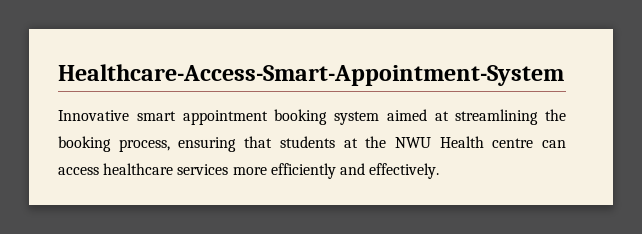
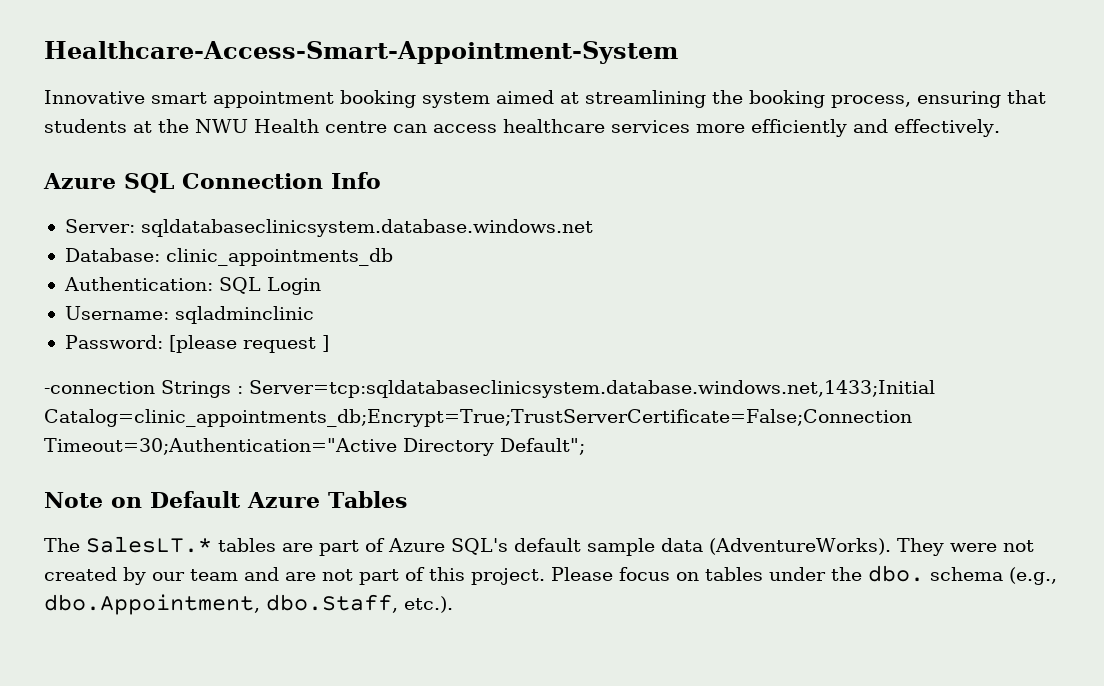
+ Azure SQL Connection Info
+ Server: sqldatabaseclinicsystem.database.windows.net
+ Database: clinic_appointments_db
+ Authentication: SQL Login
+ Username: sqladminclinic
+ Password: [please request ]
+ -connection Strings : Server=tcp:sqldatabaseclinicsystem.database.windows.net,1433;Initial Catalog=clinic_appointments_db;Encrypt=True;TrustServerCertificate=False;Connection Timeout=30;Authentication="Active Directory Default";
+ Note on Default Azure Tables
+ The SalesLT.* tables are part of Azure SQL's default sample data (AdventureWorks). They were not created by our team and are not part of this project. Please focus on tables under the dbo. schema (e.g., dbo.Appointment, dbo.Staff, etc.).

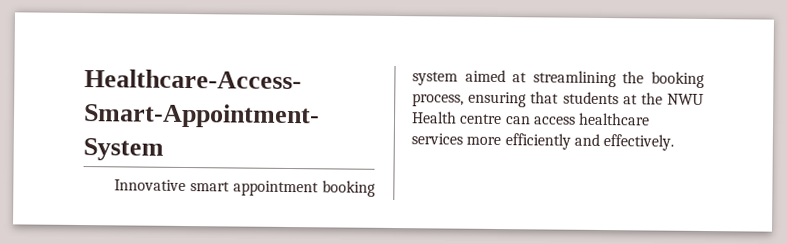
- Azure SQL Connection Info
- Server: sqldatabaseclinicsystem.database.windows.net
- Database: clinic_appointments_db
- Authentication: SQL Login
- Username: sqladminclinic
- Password: [please request ]
- -connection Strings : Server=tcp:sqldatabaseclinicsystem.database.windows.net,1433;Initial Catalog=clinic_appointments_db;Encrypt=True;TrustServerCertificate=False;Connection Timeout=30;Authentication="Active Directory Default";
- Note on Default Azure Tables
- The SalesLT.* tables are part of Azure SQL's default sample data (AdventureWorks). They were not created by our team and are not part of this project. Please focus on tables under the dbo. schema (e.g., dbo.Appointment, dbo.Staff, etc.).

